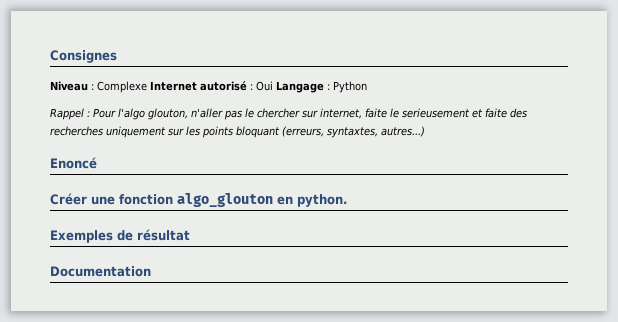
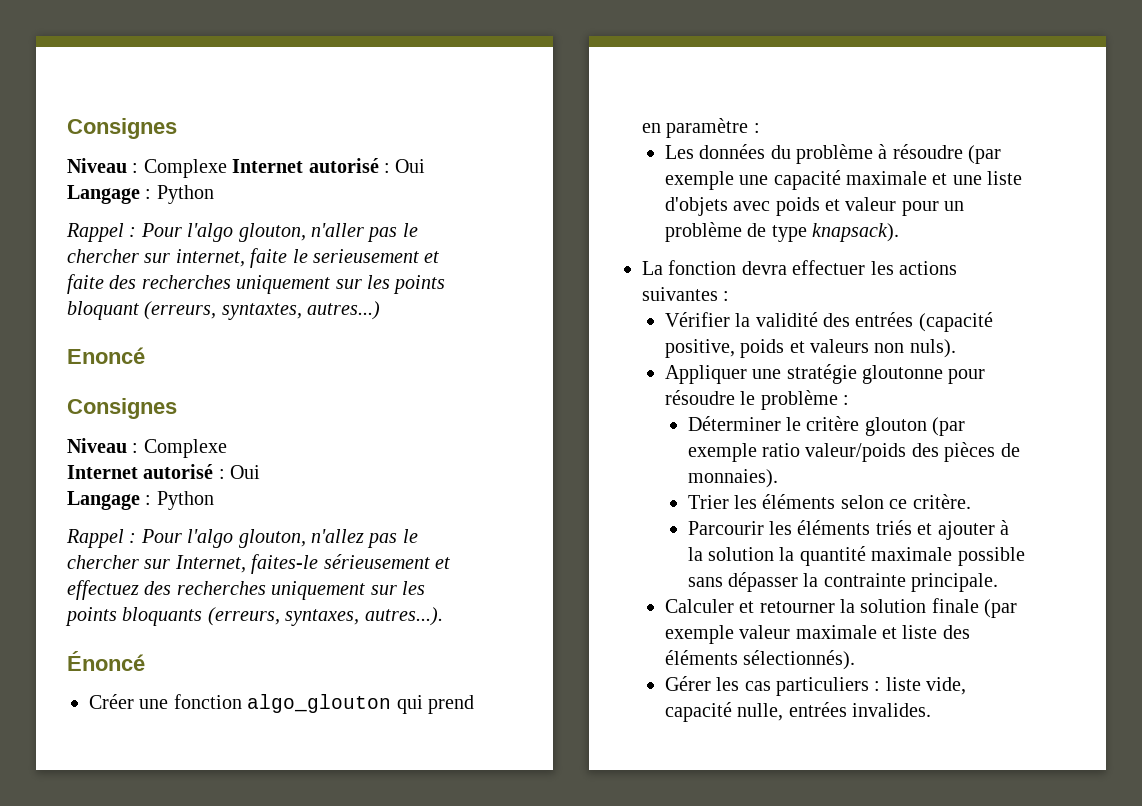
  Enoncé
- Créer une fonction algo_glouton en python.
- Exemples de résultat
- Documentation
+ Consignes
+ Niveau : Complexe
+ Internet autorisé : Oui
+ Langage : Python
+ Rappel : Pour l'algo glouton, n'allez pas le chercher sur Internet, faites-le sérieusement et effectuez des recherches uniquement sur les points bloquants (erreurs, syntaxes, autres...).
+ Énoncé
+ Créer une fonction algo_glouton qui prend en paramètre :
+ Les données du problème à résoudre (par exemple une capacité maximale et une liste d'objets avec poids et valeur pour un problème de type knapsack).
+ La fonction devra effectuer les actions suivantes :
+ Vérifier la validité des entrées (capacité positive, poids et valeurs non nuls).
+ Appliquer une stratégie gloutonne pour résoudre le problème :
+ Déterminer le critère glouton (par exemple ratio valeur/poids des pièces de monnaies).
+ Trier les éléments selon ce critère.
+ Parcourir les éléments triés et ajouter à la solution la quantité maximale possible sans dépasser la contrainte principale.
+ Calculer et retourner la solution finale (par exemple valeur maximale et liste des éléments sélectionnés).
+ Gérer les cas particuliers : liste vide, capacité nulle, entrées invalides.

